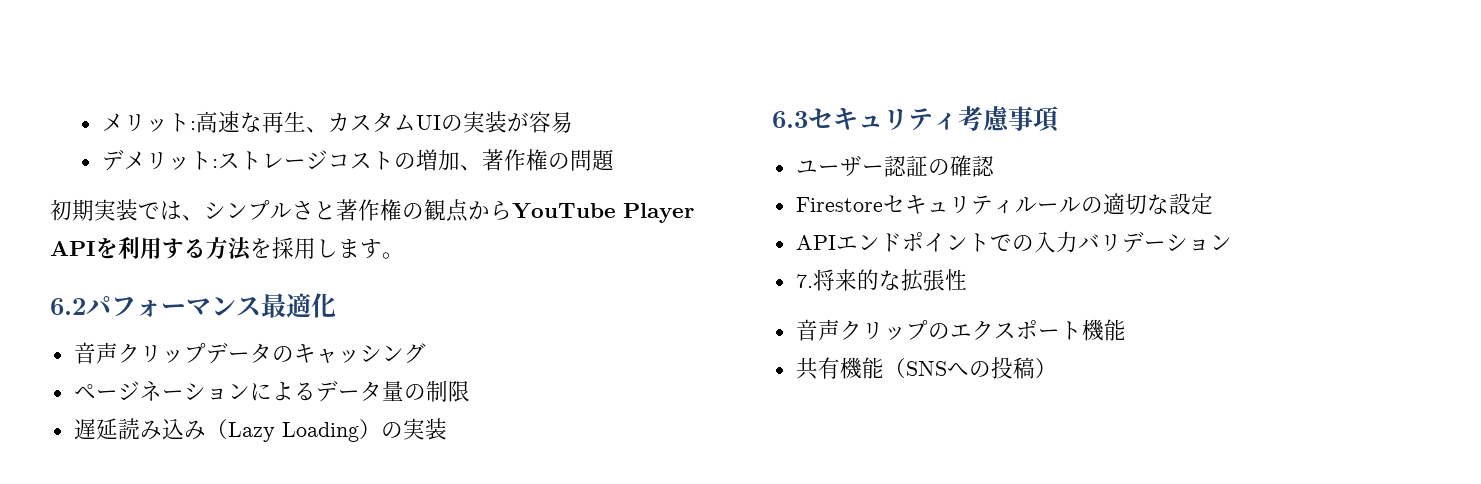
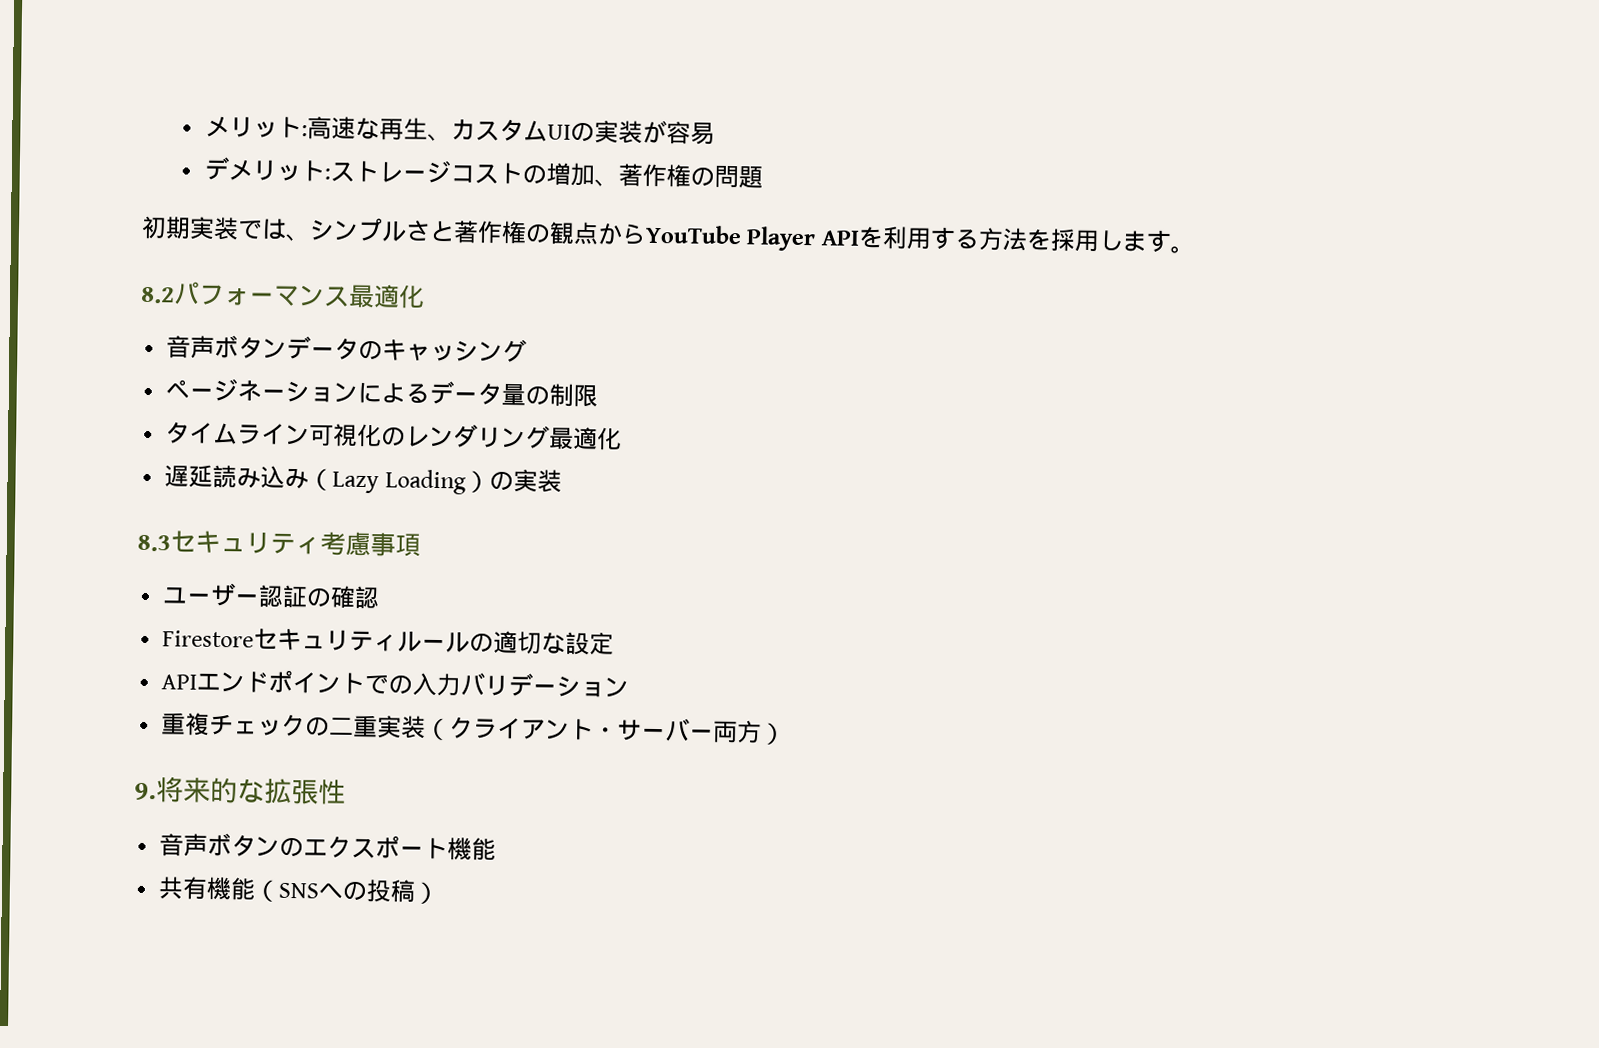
- 6.2パフォーマンス最適化
+ 8.2パフォーマンス最適化
- 音声クリップデータのキャッシング
+ 音声ボタンデータのキャッシング
+ タイムライン可視化のレンダリング最適化
- 6.3セキュリティ考慮事項
+ 8.3セキュリティ考慮事項
- 7.将来的な拡張性
+ 重複チェックの二重実装（クライアント・サーバー両方）
+ 9.将来的な拡張性
- 音声クリップのエクスポート機能
+ 音声ボタンのエクスポート機能

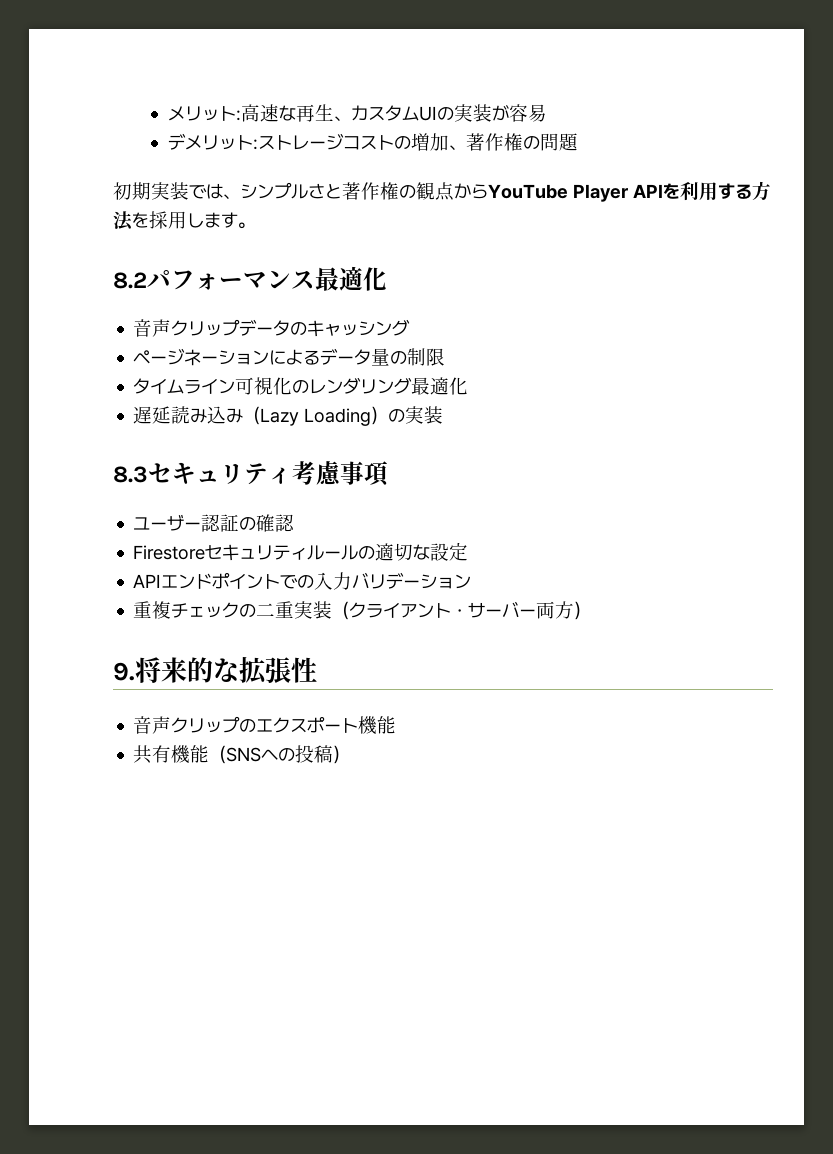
- 音声ボタンデータのキャッシング
+ 音声クリップデータのキャッシング
- 音声ボタンのエクスポート機能
+ 音声クリップのエクスポート機能

